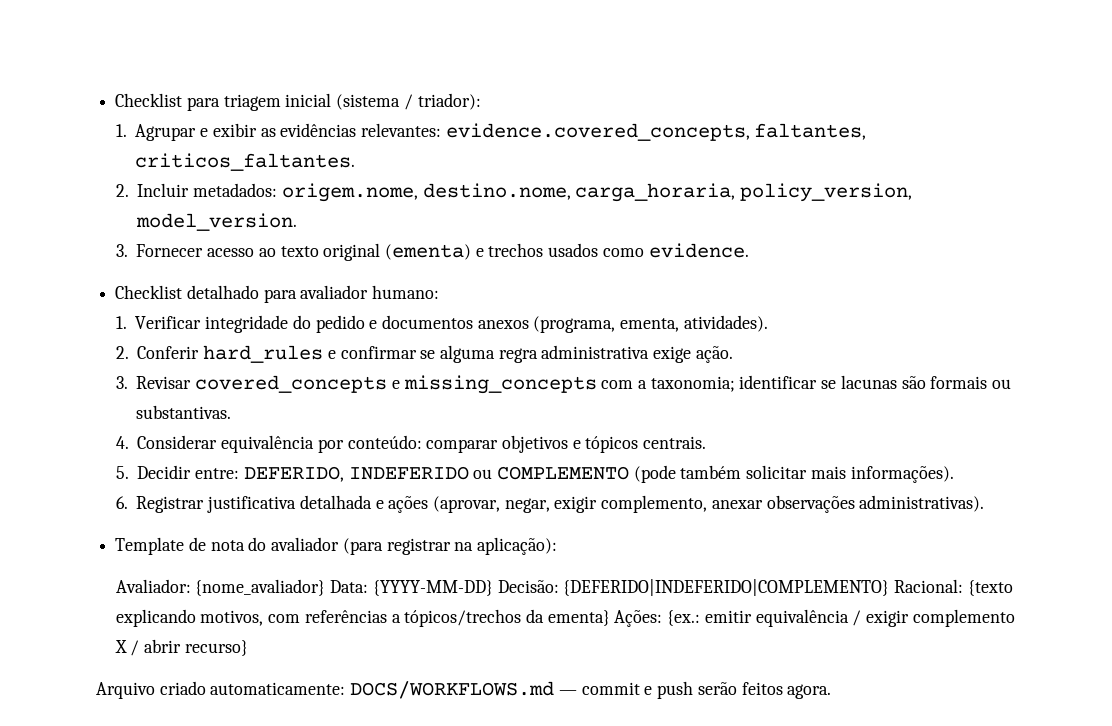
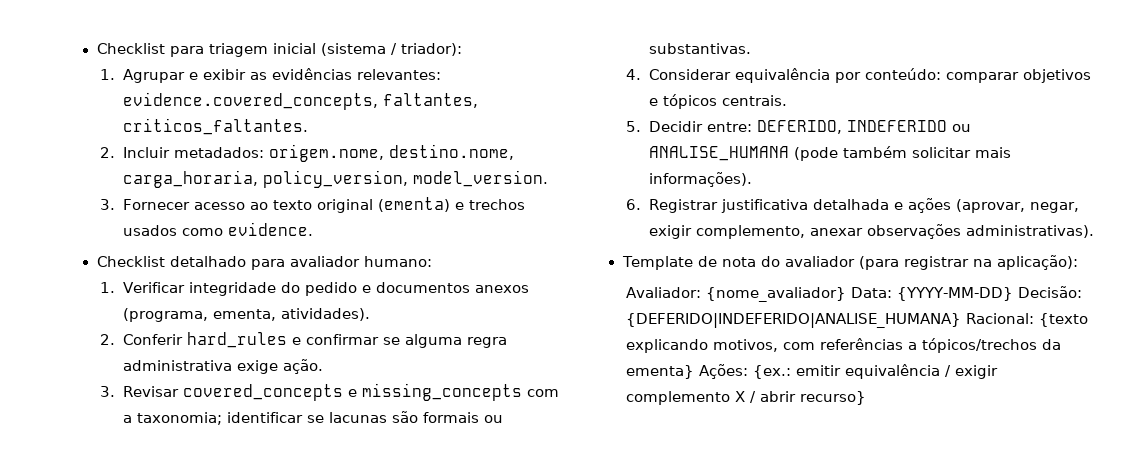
- 5. Decidir entre: DEFERIDO, INDEFERIDO ou COMPLEMENTO (pode também solicitar mais informações).
+ 5. Decidir entre: DEFERIDO, INDEFERIDO ou ANALISE_HUMANA (pode também solicitar mais informações).
- Avaliador: {nome_avaliador} Data: {YYYY-MM-DD} Decisão: {DEFERIDO|INDEFERIDO|COMPLEMENTO} Racional: {texto explicando motivos, com referências a tópicos/trechos da ementa} Ações: {ex.: emitir equivalência / exigir complemento X / abrir recurso}
+ Avaliador: {nome_avaliador} Data: {YYYY-MM-DD} Decisão: {DEFERIDO|INDEFERIDO|ANALISE_HUMANA} Racional: {texto explicando motivos, com referências a tópicos/trechos da ementa} Ações: {ex.: emitir equivalência / exigir complemento X / abrir recurso}
- Arquivo criado automaticamente: DOCS/WORKFLOWS.md — commit e push serão feitos agora.

